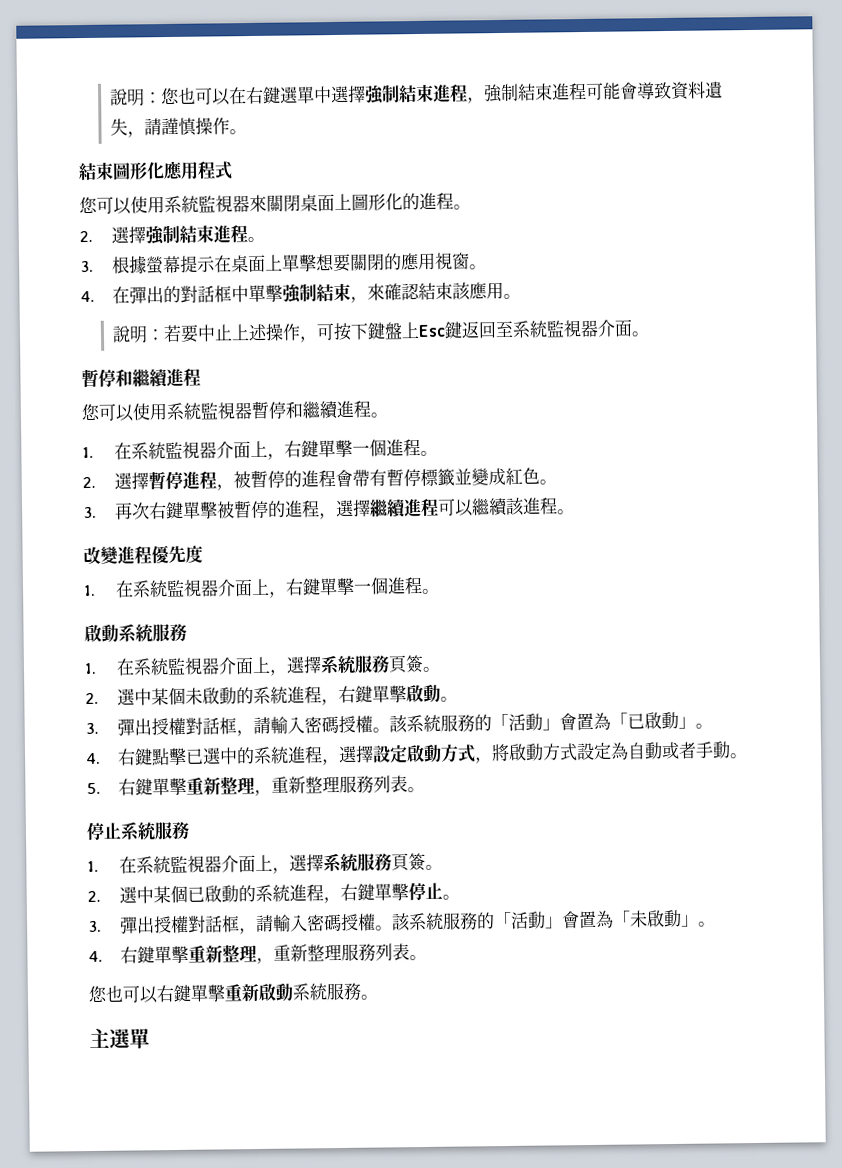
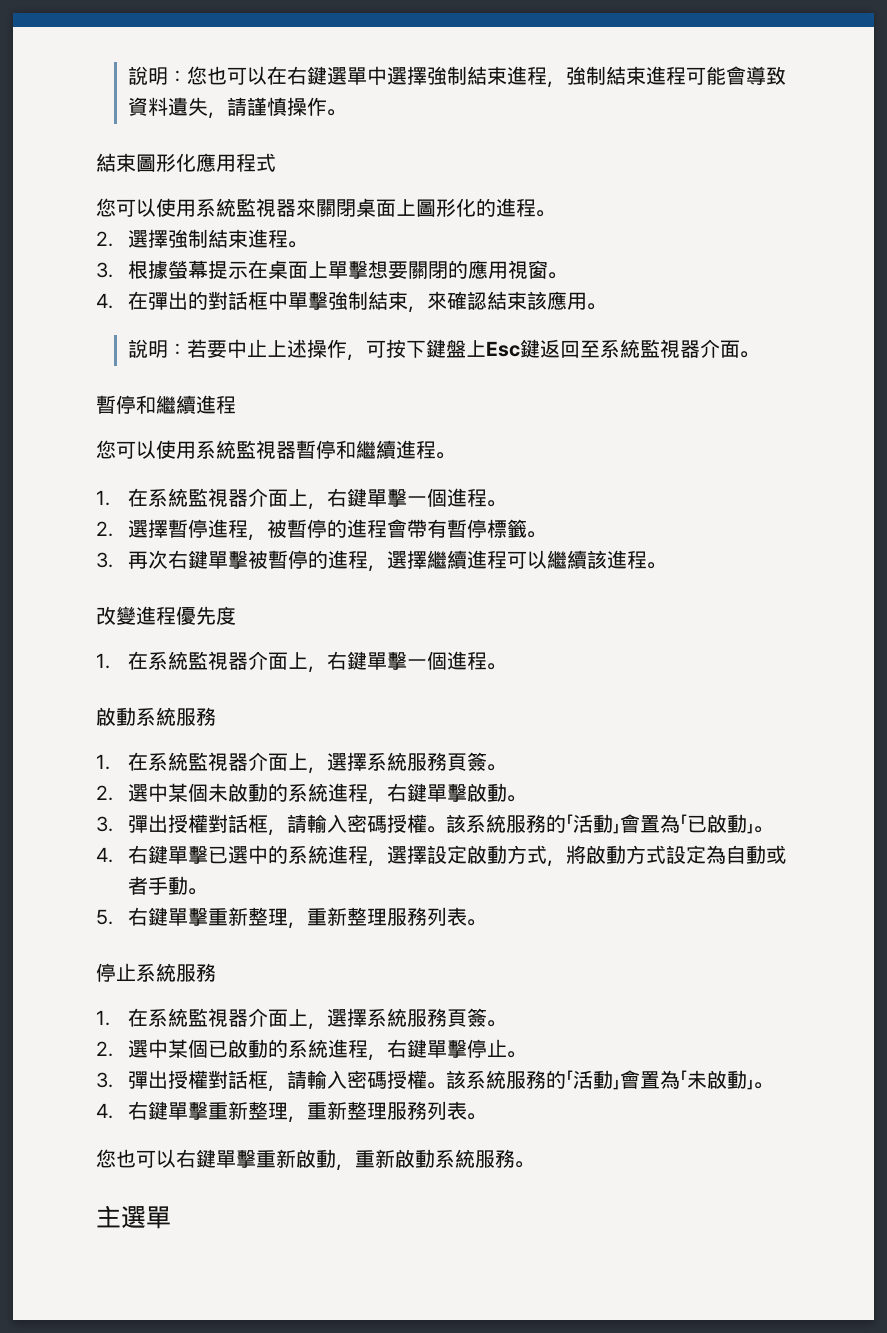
- 2.選擇暫停進程，被暫停的進程會帶有暫停標籤並變成紅色。
+ 2.選擇暫停進程，被暫停的進程會帶有暫停標籤。
- 4.右鍵點擊已選中的系統進程，選擇設定啟動方式，將啟動方式設定為自動或者手動。
+ 4.右鍵單擊已選中的系統進程，選擇設定啟動方式，將啟動方式設定為自動或者手動。
- 您也可以右鍵單擊重新啟動系統服務。
+ 您也可以右鍵單擊重新啟動，重新啟動系統服務。

